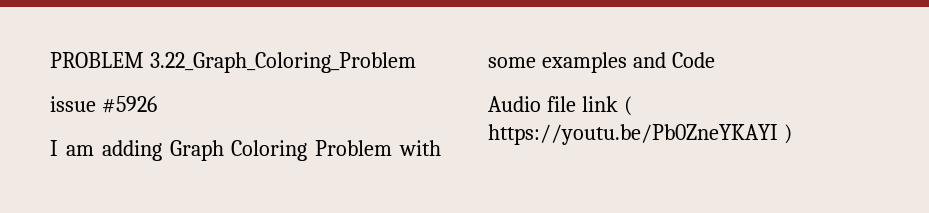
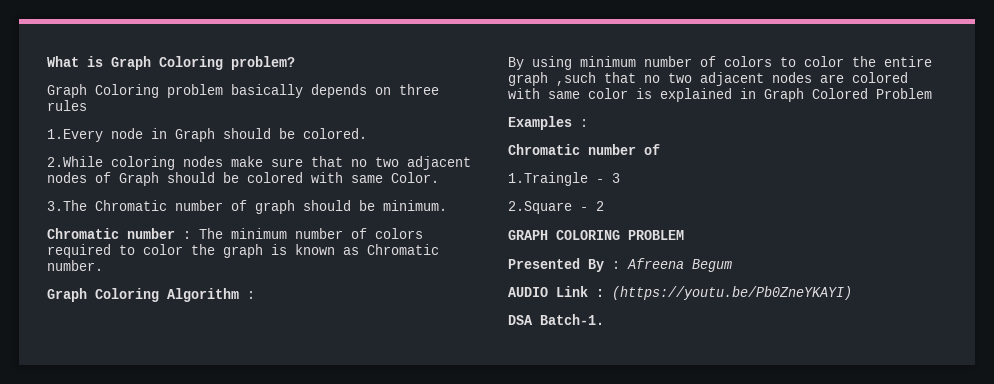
- PROBLEM 3.22_Graph_Coloring_Problem
- issue #5926
- I am adding Graph Coloring Problem with some examples and Code
- Audio file link ( https://youtu.be/Pb0ZneYKAYI )
+ What is Graph Coloring problem?
+ Graph Coloring problem basically depends on three rules
+ 1.Every node in Graph should be colored.
+ 2.While coloring nodes make sure that no two adjacent nodes of Graph should be colored with same Color.
+ 3.The Chromatic number of graph should be minimum.
+ Chromatic number : The minimum number of colors required to color the graph is known as Chromatic number.
+ Graph Coloring Algorithm :
+ By using minimum number of colors to color the entire graph ,such that no two adjacent nodes are colored with same color is explained in Graph Colored Problem
+ Examples :
+ Chromatic number of
+ 1.Traingle - 3
+ 2.Square - 2
+ GRAPH COLORING PROBLEM
+ Presented By : Afreena Begum
+ AUDIO Link : (https://youtu.be/Pb0ZneYKAYI)
+ DSA Batch-1.

